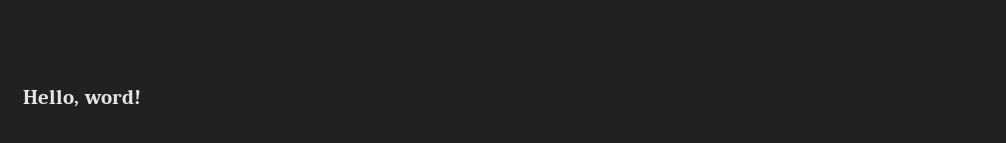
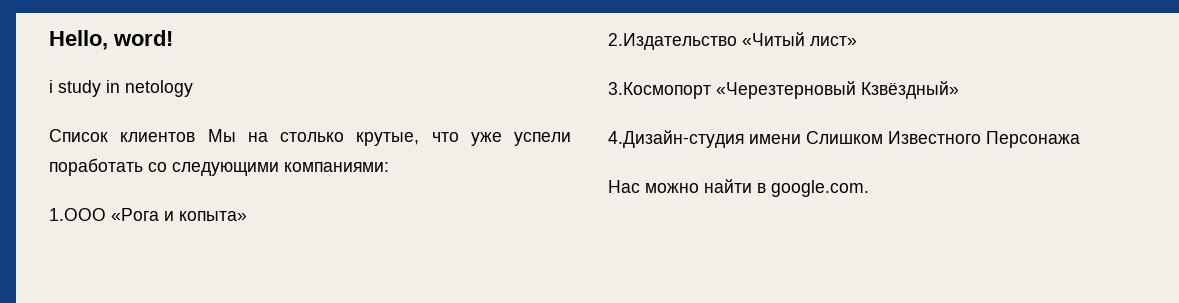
+ i study in netology
+ Список клиентов Мы на столько крутые, что уже успели поработать со следующими компаниями:
+ 1.ООО «Рога и копыта»
+ 2.Издательство «Читый лист»
+ 3.Космопорт «Черезтерновый Кзвёздный»
+ 4.Дизайн-студия имени Слишком Известного Персонажа
+ Нас можно найти в google.com.

